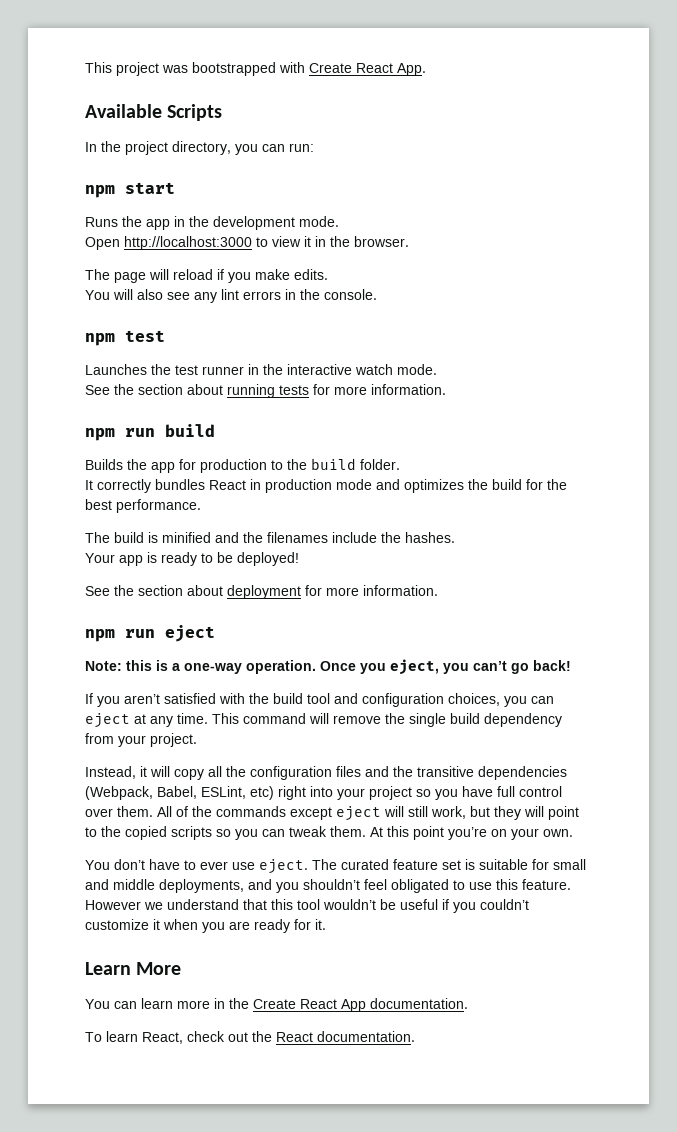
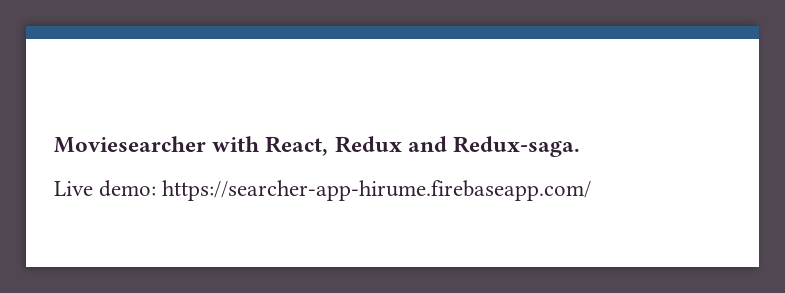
- This project was bootstrapped with Create React App.
- Available Scripts
- In the project directory, you can run:
- npm start
- Runs the app in the development mode.
- Open http://localhost:3000 to view it in the browser.
- The page will reload if you make edits.
- You will also see any lint errors in the console.
- npm test
- Launches the test runner in the interactive watch mode.
- See the section about running tests for more information.
- npm run build
- Builds the app for production to the build folder.
- It correctly bundles React in production mode and optimizes the build for the best performance.
- The build is minified and the filenames include the hashes.
- Your app is ready to be deployed!
- See the section about deployment for more information.
- npm run eject
- Note: this is a one-way operation. Once you eject, you can’t go back!
- If you aren’t satisfied with the build tool and configuration choices, you can eject at any time. This command will remove the single build dependency from your project.
- Instead, it will copy all the configuration files and the transitive dependencies (Webpack, Babel, ESLint, etc) right into your project so you have full control over them. All of the commands except eject will still work, but they will point to the copied scripts so you can tweak them. At this point you’re on your own.
- You don’t have to ever use eject. The curated feature set is suitable for small and middle deployments, and you shouldn’t feel obligated to use this feature. However we understand that this tool wouldn’t be useful if you couldn’t customize it when you are ready for it.
- Learn More
- You can learn more in the Create React App documentation.
- To learn React, check out the React documentation.
+ Moviesearcher with React, Redux and Redux-saga.
+ Live demo: https://searcher-app-hirume.firebaseapp.com/

